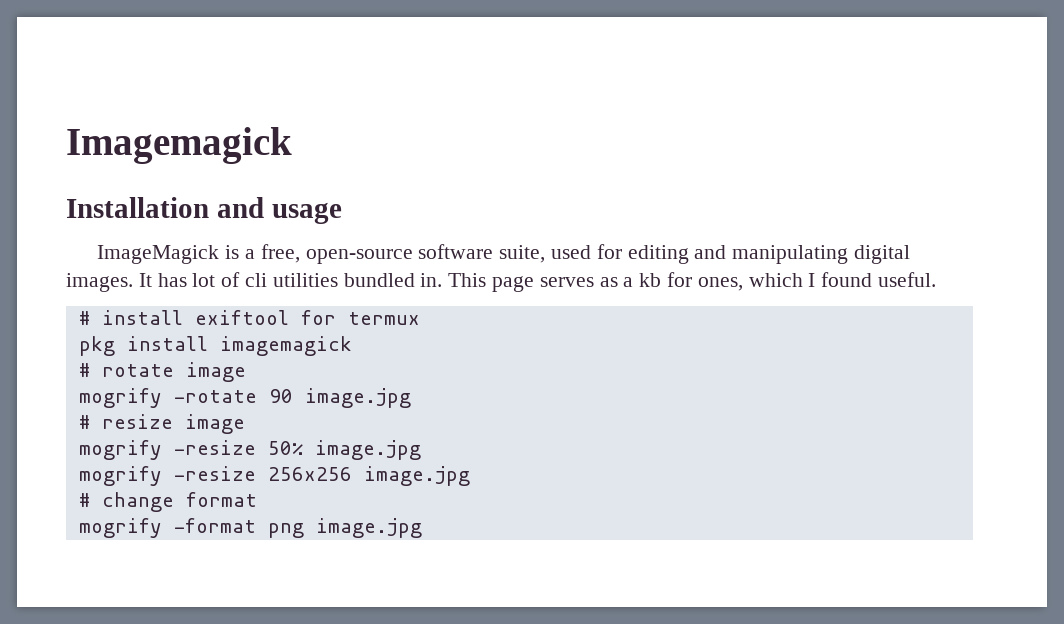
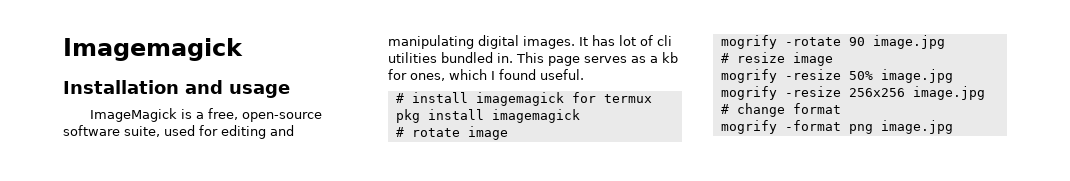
- # install exiftool for termux
+ # install imagemagick for termux

